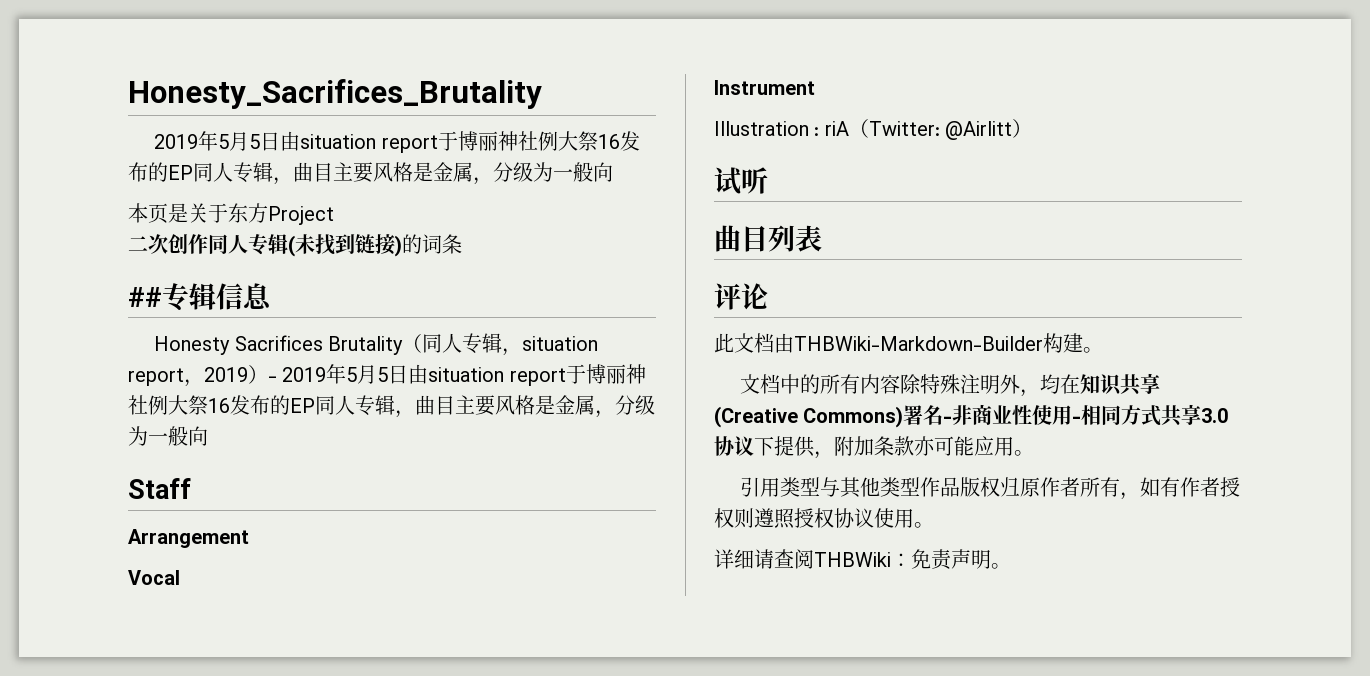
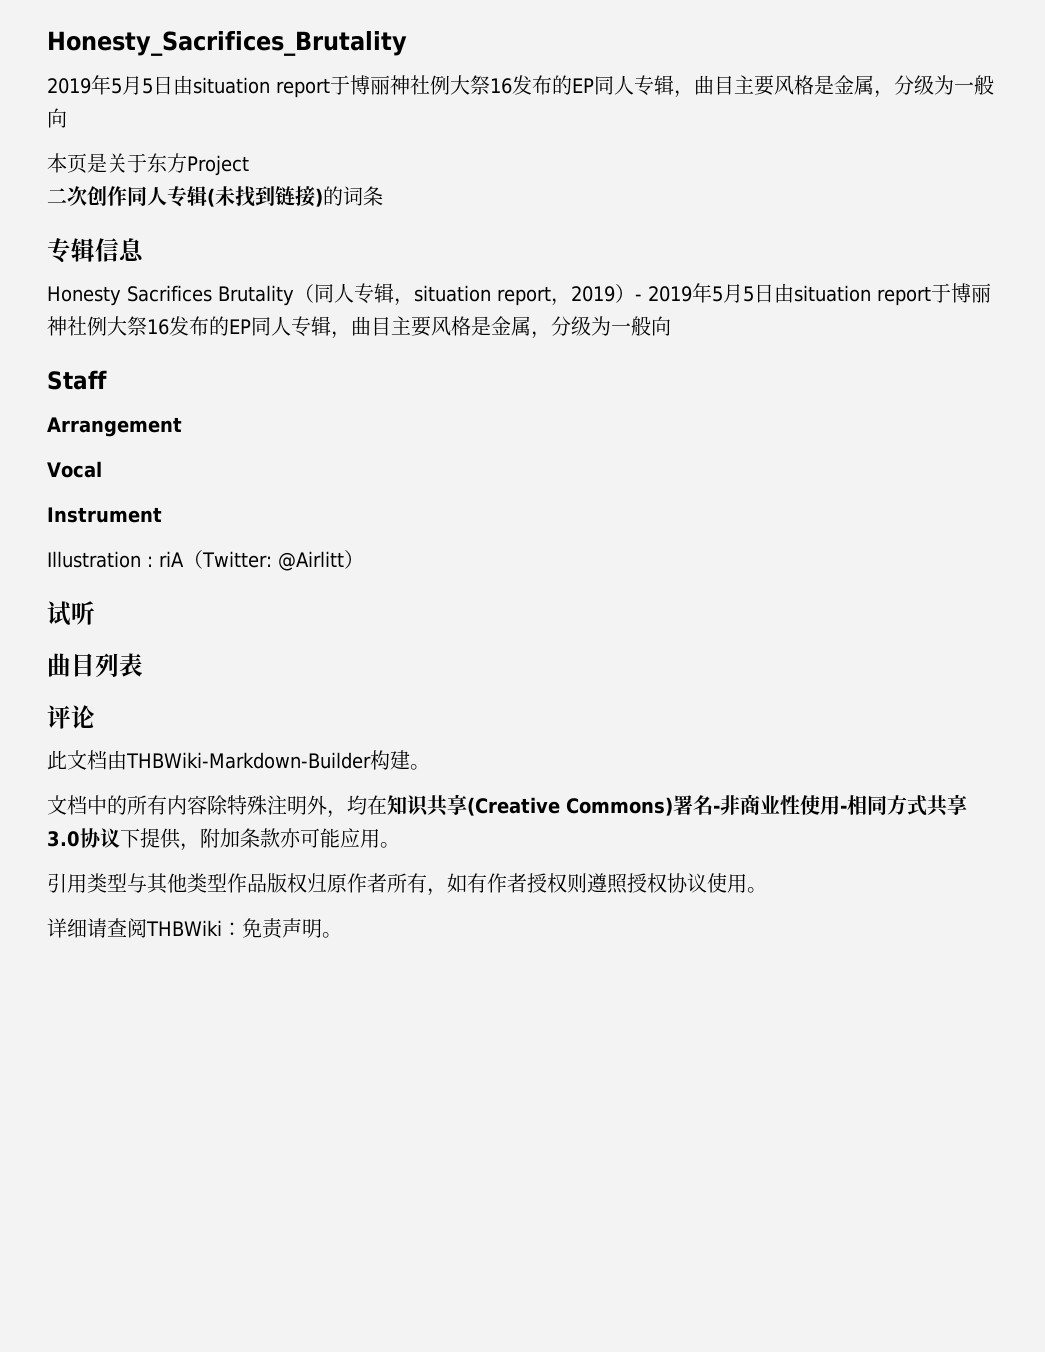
- ##专辑信息
+ 专辑信息

